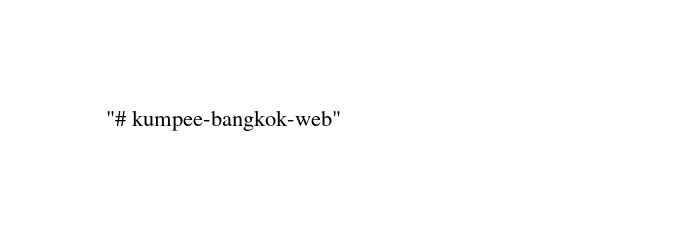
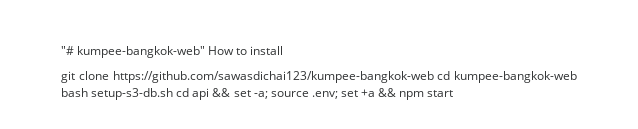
- "# kumpee-bangkok-web"
+ "# kumpee-bangkok-web" How to install
+ git clone https://github.com/sawasdichai123/kumpee-bangkok-web cd kumpee-bangkok-web bash setup-s3-db.sh cd api && set -a; source .env; set +a && npm start

